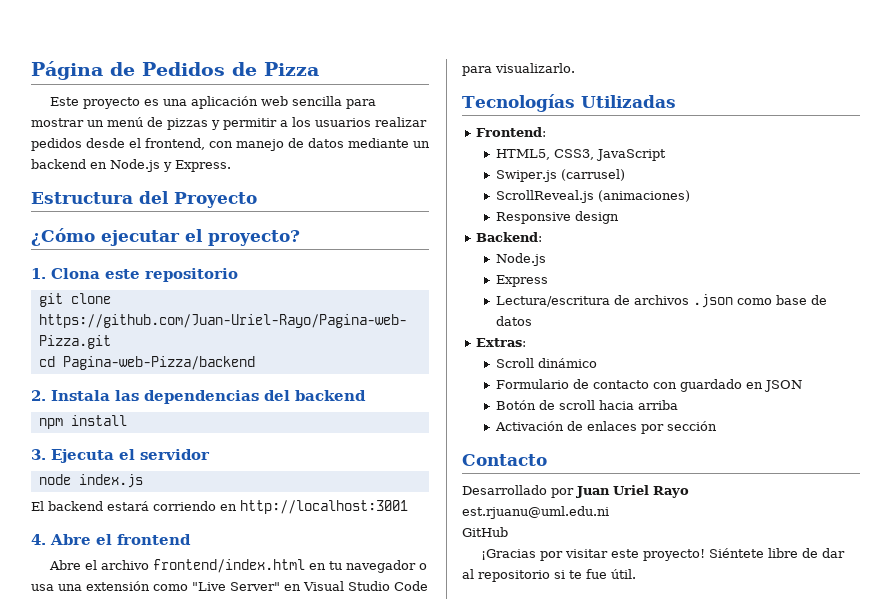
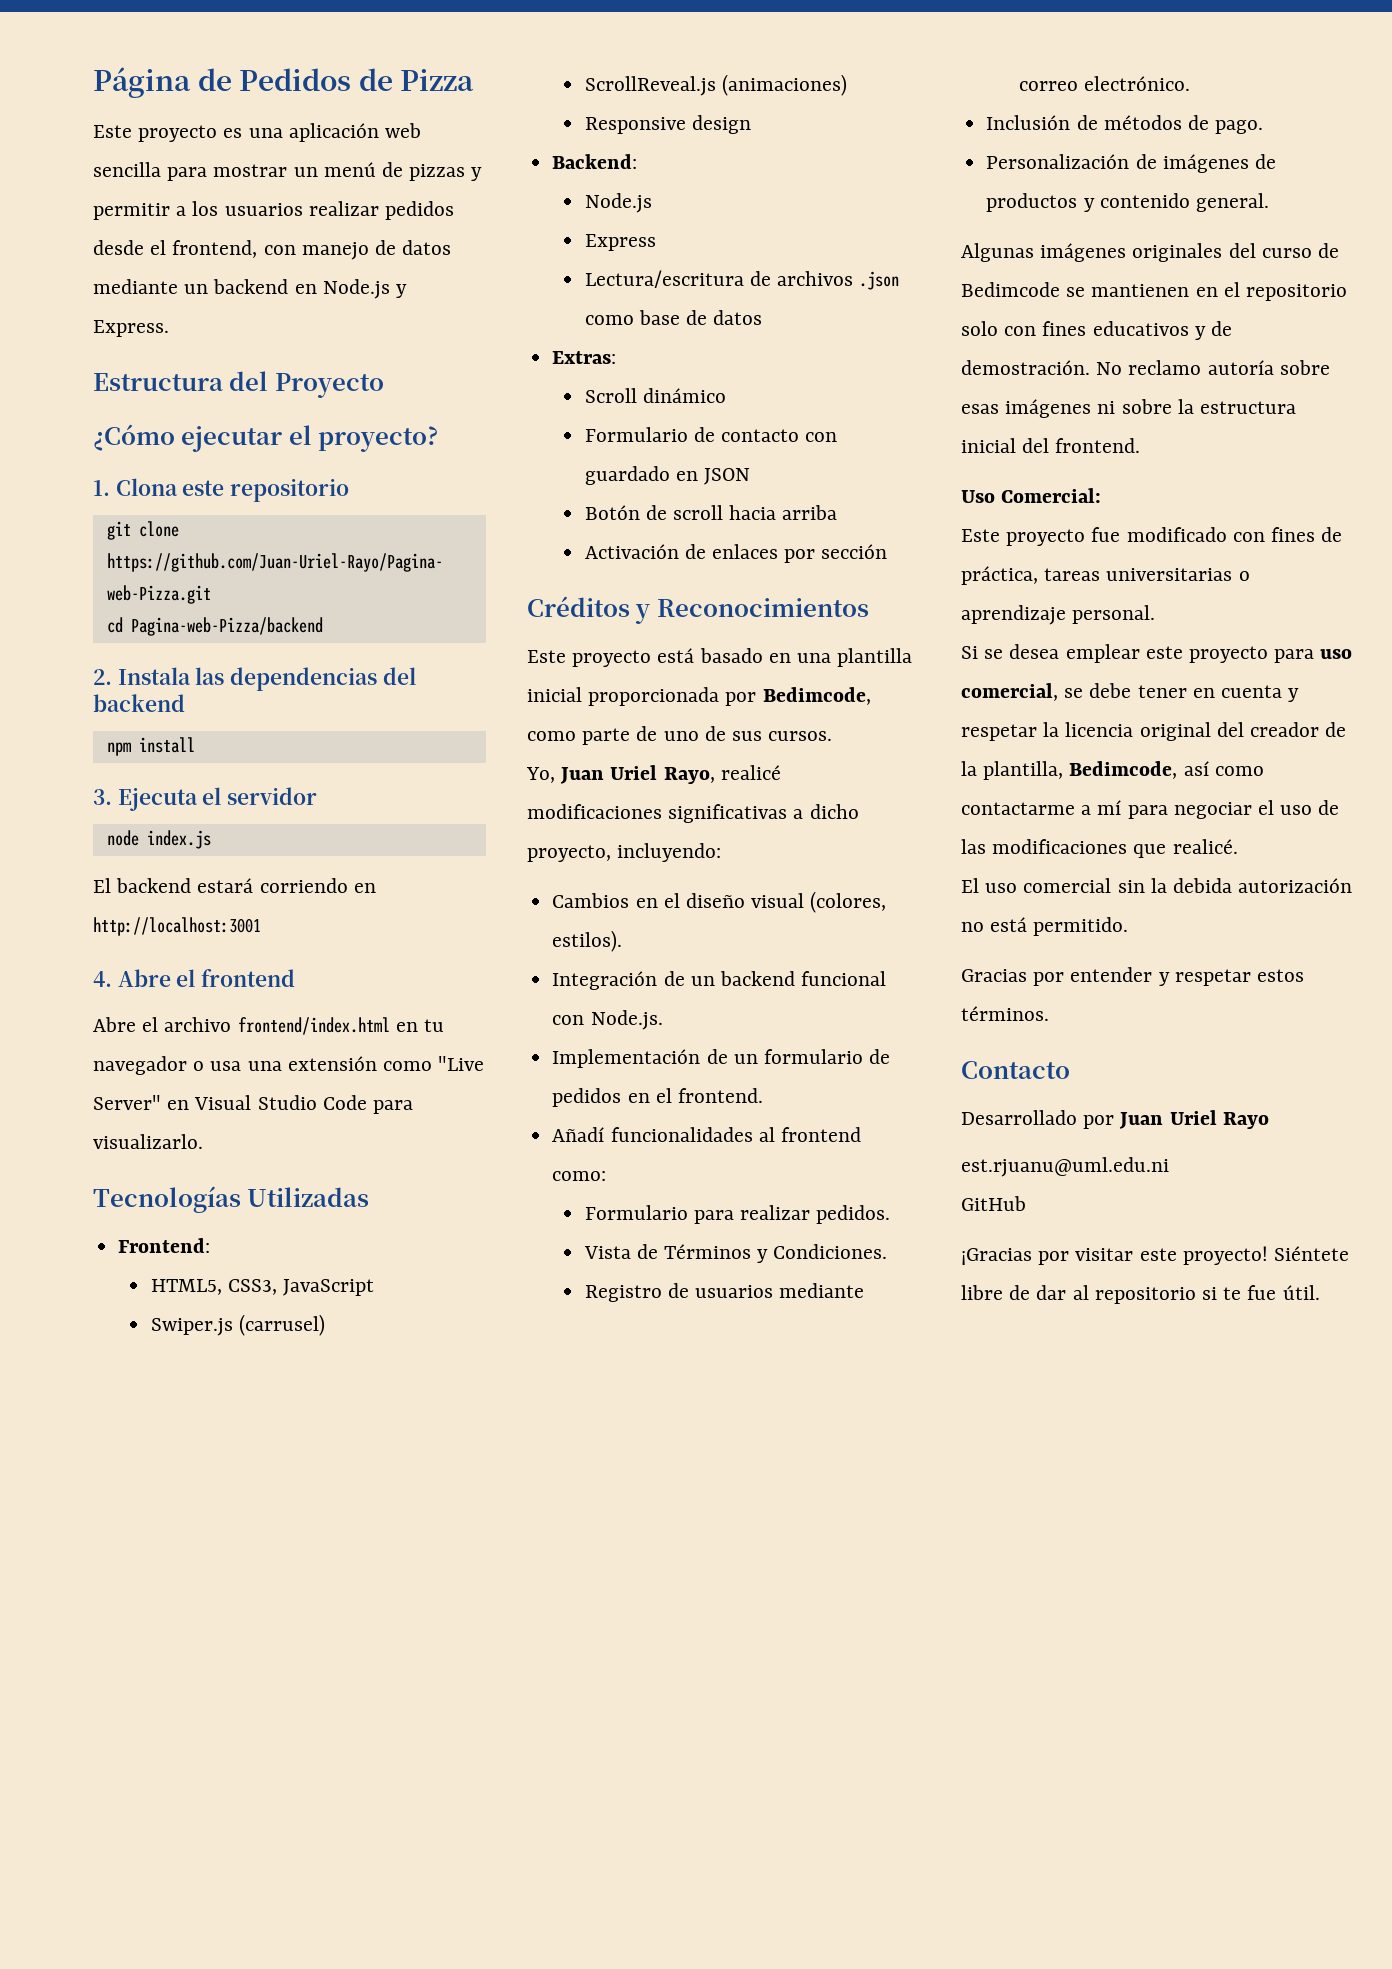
+ Créditos y Reconocimientos
+ Este proyecto está basado en una plantilla inicial proporcionada por Bedimcode, como parte de uno de sus cursos.
+ Yo, Juan Uriel Rayo, realicé modificaciones significativas a dicho proyecto, incluyendo:
+ Cambios en el diseño visual (colores, estilos).
+ Integración de un backend funcional con Node.js.
+ Implementación de un formulario de pedidos en el frontend.
+ Añadí funcionalidades al frontend como:
+ Formulario para realizar pedidos.
+ Vista de Términos y Condiciones.
+ Registro de usuarios mediante correo electrónico.
+ Inclusión de métodos de pago.
+ Personalización de imágenes de productos y contenido general.
+ Algunas imágenes originales del curso de Bedimcode se mantienen en el repositorio solo con fines educativos y de demostración. No reclamo autoría sobre esas imágenes ni sobre la estructura inicial del frontend.
+ Uso Comercial:
+ Este proyecto fue modificado con fines de práctica, tareas universitarias o aprendizaje personal.
+ Si se desea emplear este proyecto para uso comercial, se debe tener en cuenta y respetar la licencia original del creador de la plantilla, Bedimcode, así como contactarme a mí para negociar el uso de las modificaciones que realicé.
+ El uso comercial sin la debida autorización no está permitido.
+ Gracias por entender y respetar estos términos.

